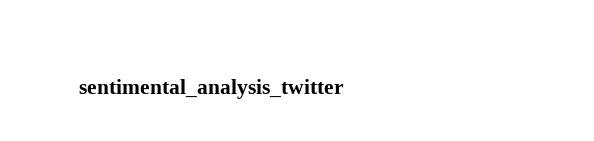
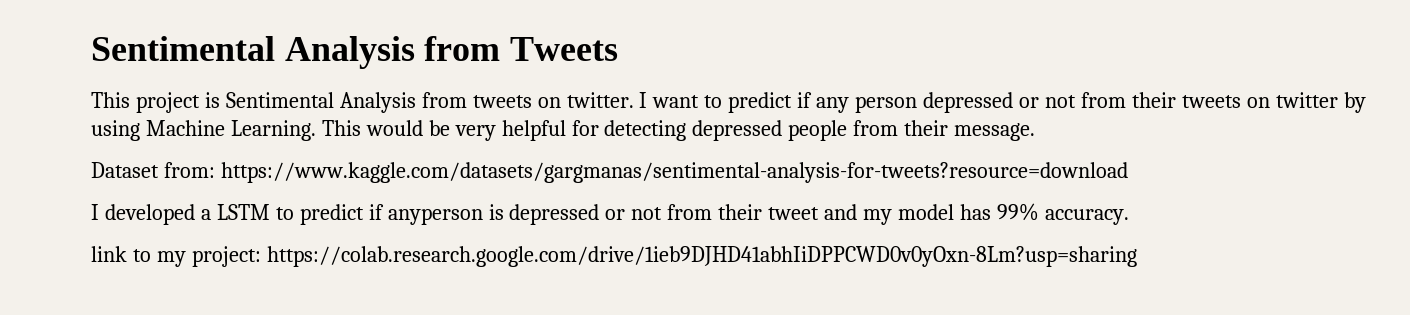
- sentimental_analysis_twitter
+ Sentimental Analysis from Tweets
+ This project is Sentimental Analysis from tweets on twitter. I want to predict if any person depressed or not from their tweets on twitter by using Machine Learning. This would be very helpful for detecting depressed people from their message.
+ Dataset from: https://www.kaggle.com/datasets/gargmanas/sentimental-analysis-for-tweets?resource=download
+ I developed a LSTM to predict if anyperson is depressed or not from their tweet and my model has 99% accuracy.
+ link to my project: https://colab.research.google.com/drive/1ieb9DJHD41abhIiDPPCWD0v0yOxn-8Lm?usp=sharing

